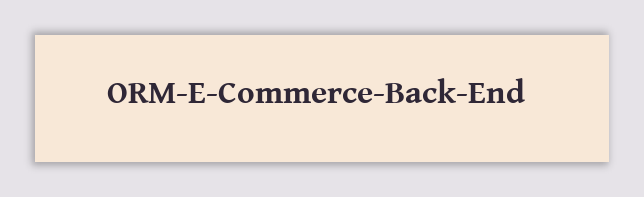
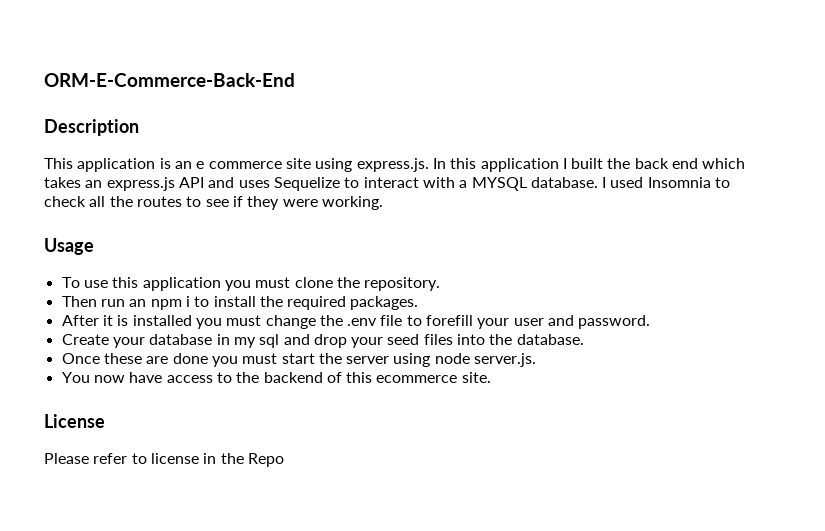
+ Description
+ This application is an e commerce site using express.js. In this application I built the back end which takes an express.js API and uses Sequelize to interact with a MYSQL database. I used Insomnia to check all the routes to see if they were working.
+ Usage
+ To use this application you must clone the repository.
+ Then run an npm i to install the required packages.
+ After it is installed you must change the .env file to forefill your user and password.
+ Create your database in my sql and drop your seed files into the database.
+ Once these are done you must start the server using node server.js.
+ You now have access to the backend of this ecommerce site.
+ License
+ Please refer to license in the Repo

